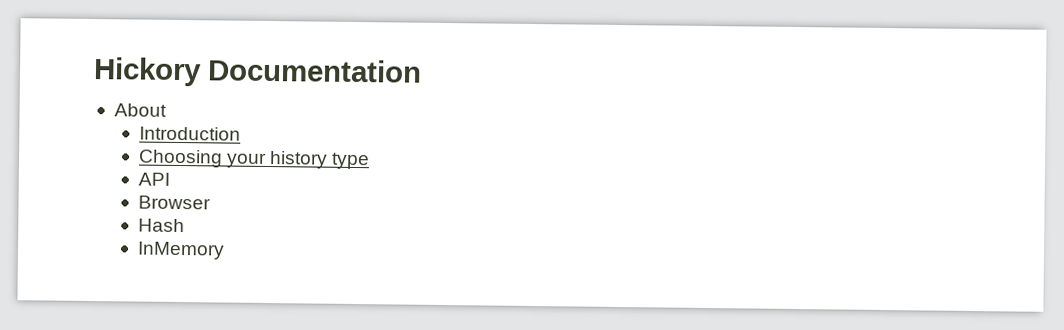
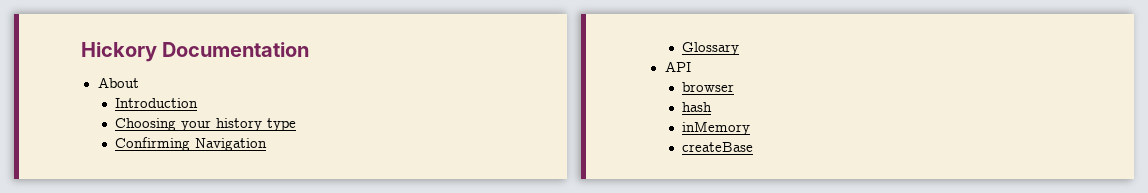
+ Confirming Navigation
+ Glossary
  API
- Browser
- Hash
- InMemory
+ browser
+ hash
+ inMemory
+ createBase

